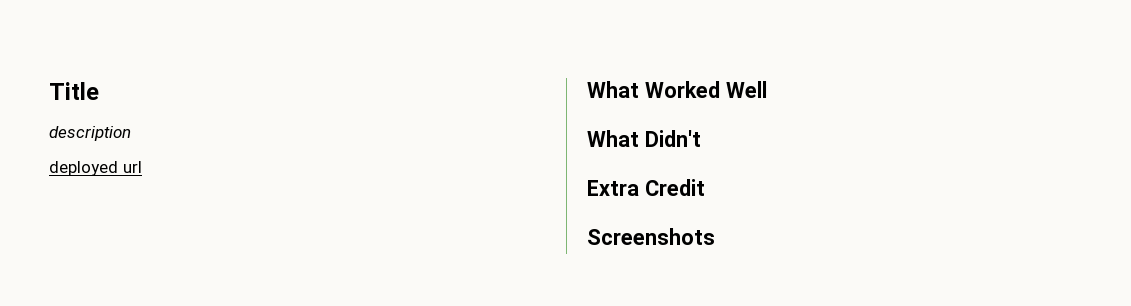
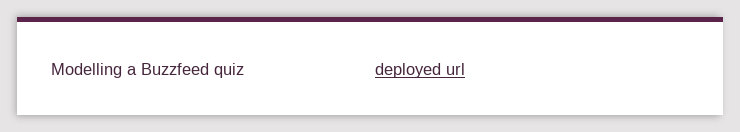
- Title
- description
+ Modelling a Buzzfeed quiz
  deployed url
- What Worked Well
- What Didn't
- Extra Credit
- Screenshots

